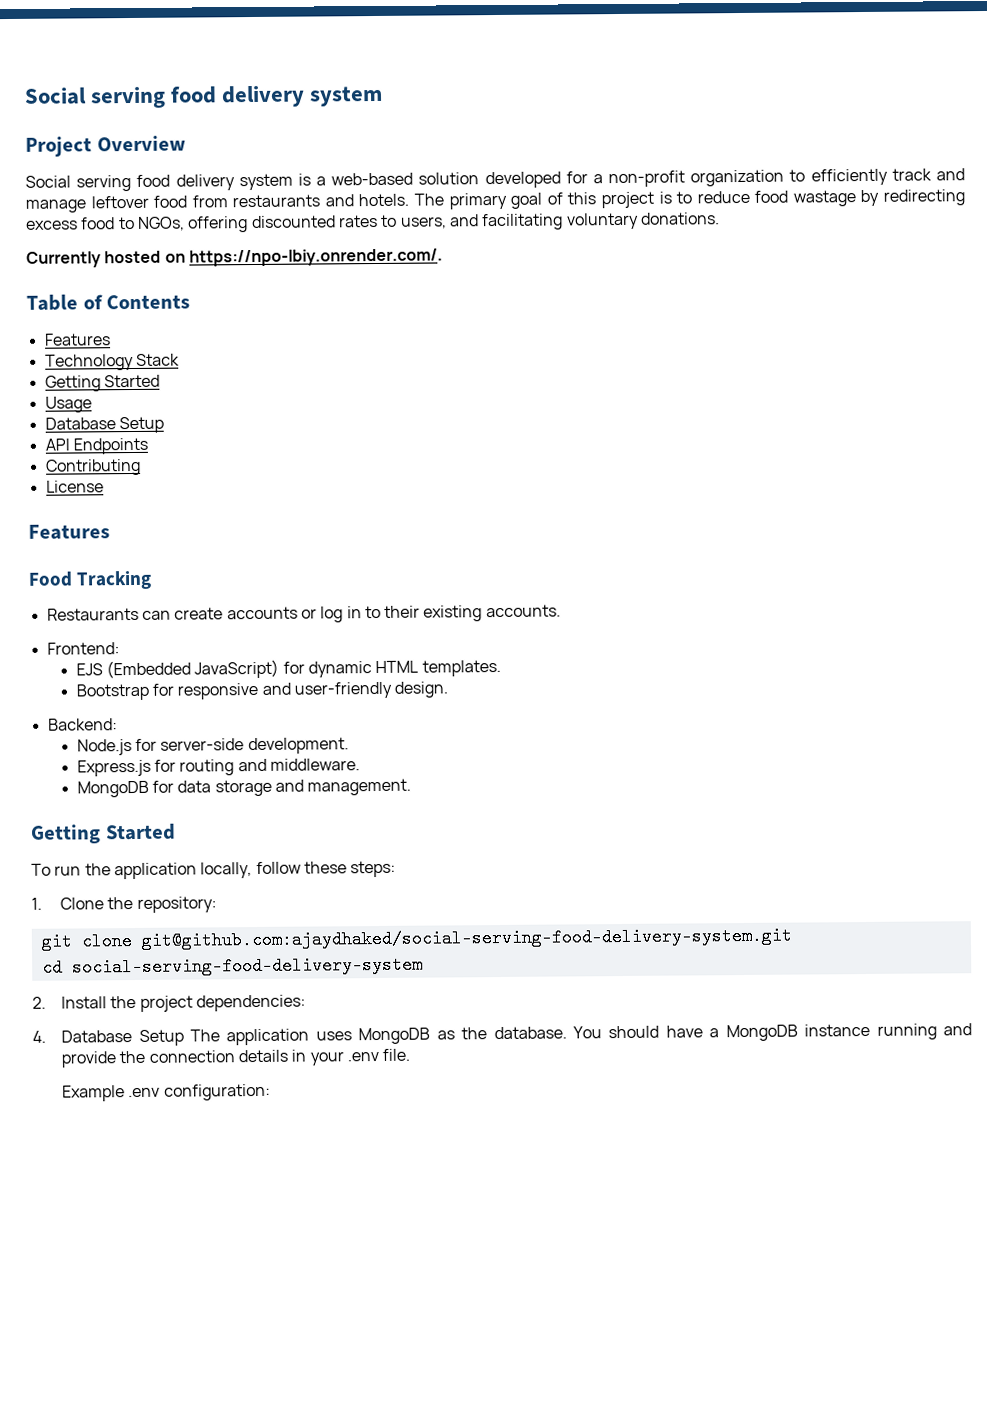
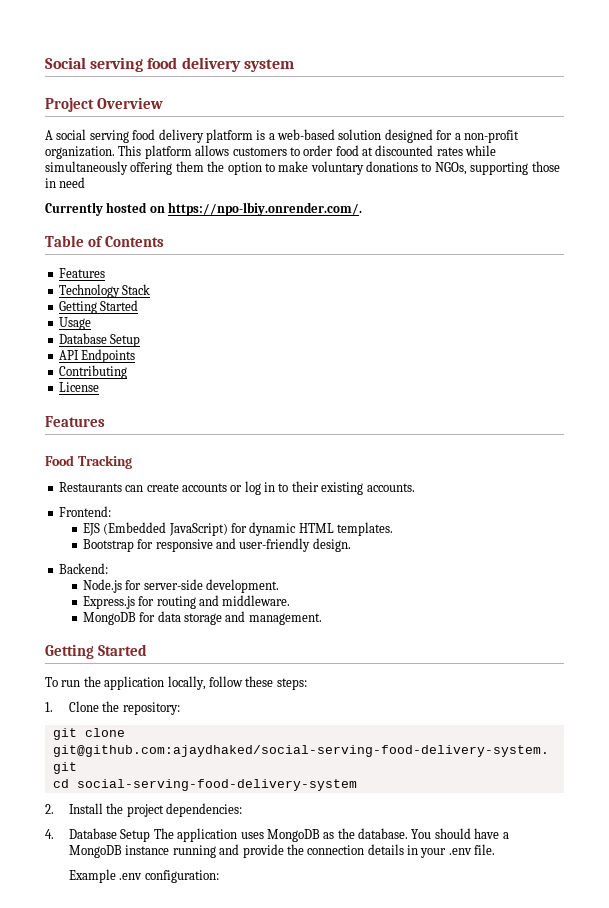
- Social serving food delivery system is a web-based solution developed for a non-profit organization to efficiently track and manage leftover food from restaurants and hotels. The primary goal of this project is to reduce food wastage by redirecting excess food to NGOs, offering discounted rates to users, and facilitating voluntary donations.
+ A social serving food delivery platform is a web-based solution designed for a non-profit organization. This platform allows customers to order food at discounted rates while simultaneously offering them the option to make voluntary donations to NGOs, supporting those in need

